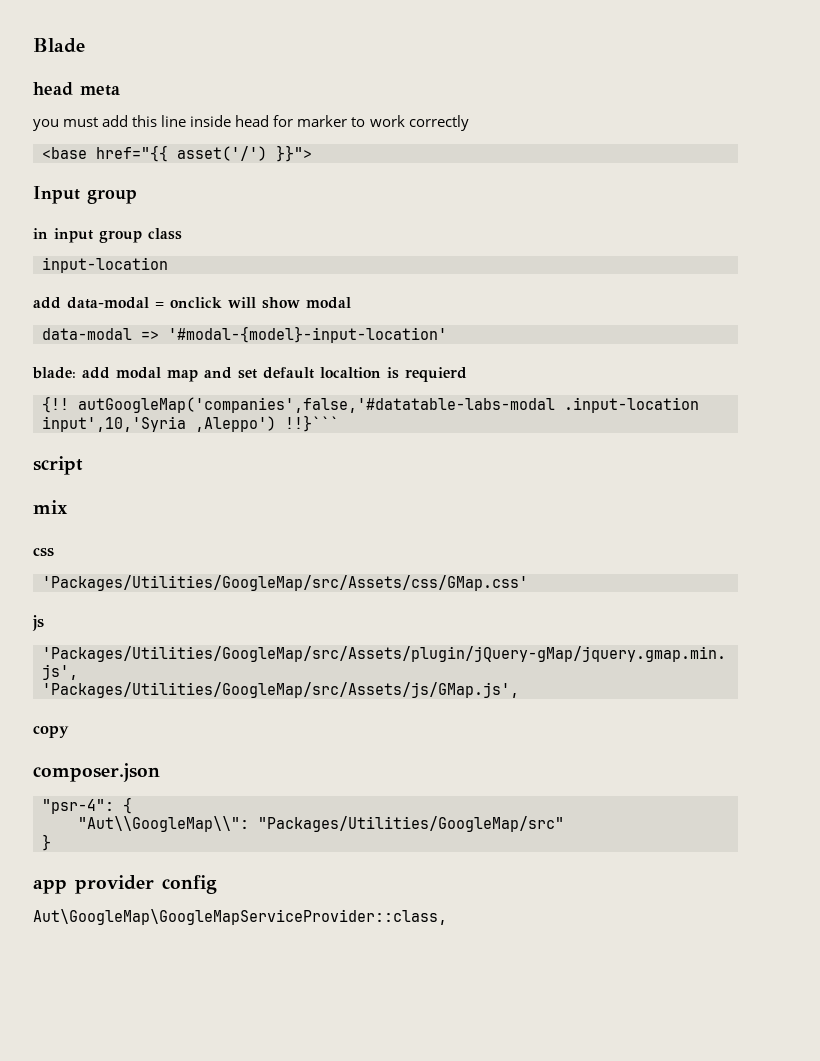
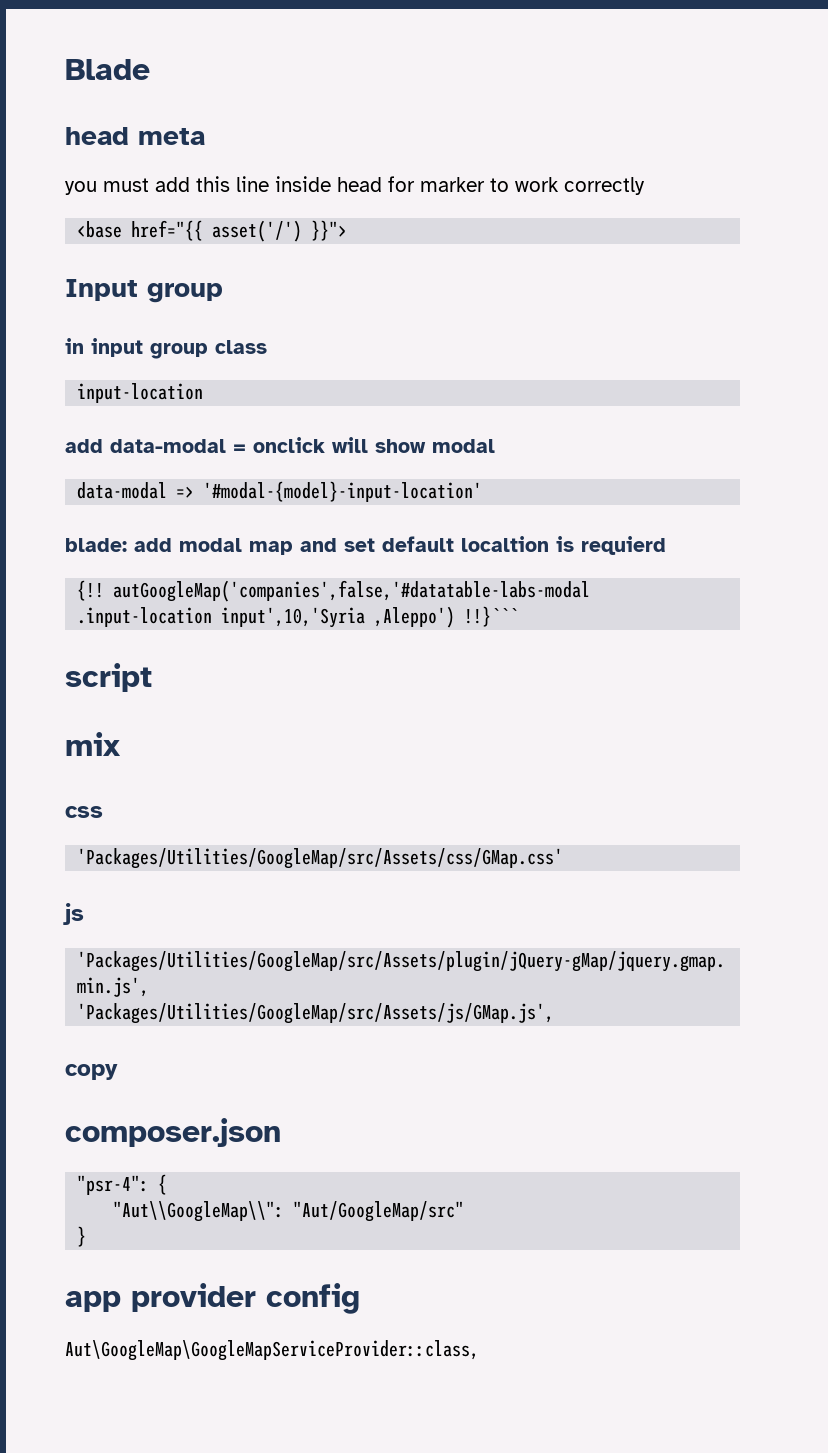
- "Aut\\GoogleMap\\": "Packages/Utilities/GoogleMap/src"
+ "Aut\\GoogleMap\\": "Aut/GoogleMap/src"

